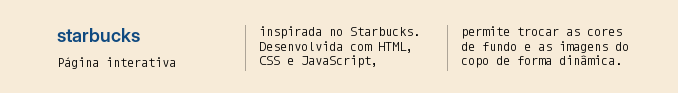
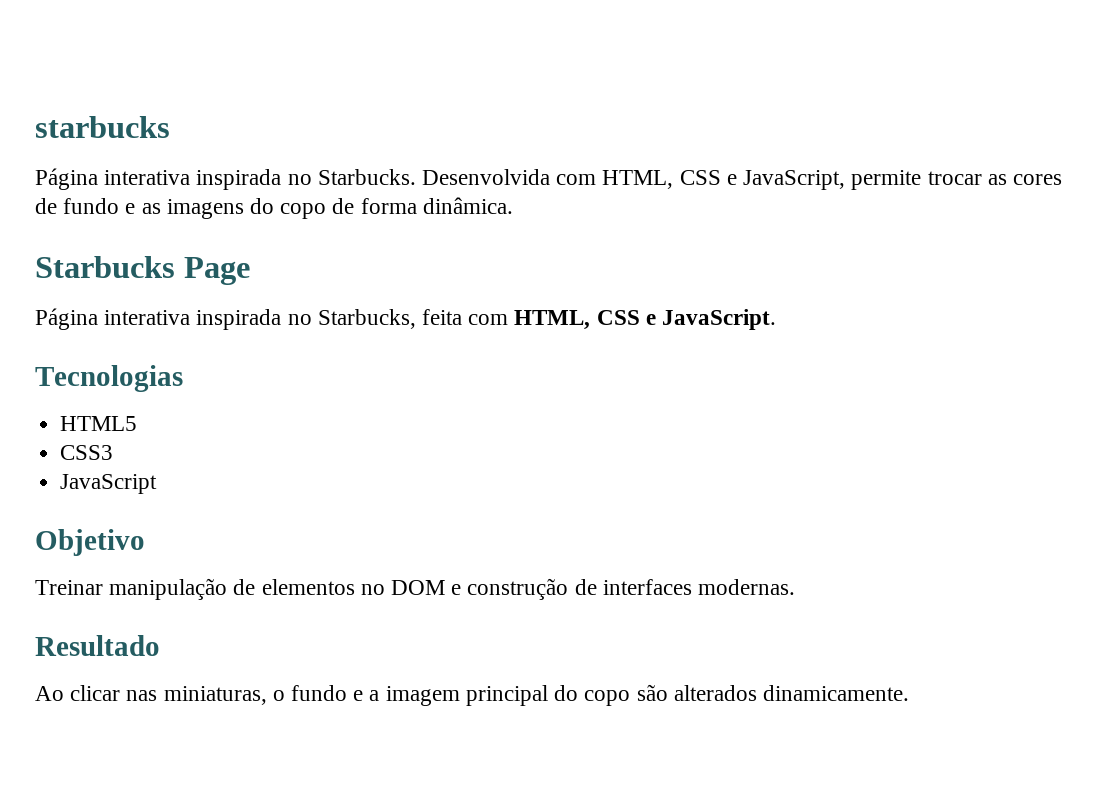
+ Starbucks Page
+ Página interativa inspirada no Starbucks, feita com HTML, CSS e JavaScript.
+ Tecnologias
+ HTML5
+ CSS3
+ JavaScript
+ Objetivo
+ Treinar manipulação de elementos no DOM e construção de interfaces modernas.
+ Resultado
+ Ao clicar nas miniaturas, o fundo e a imagem principal do copo são alterados dinamicamente.

